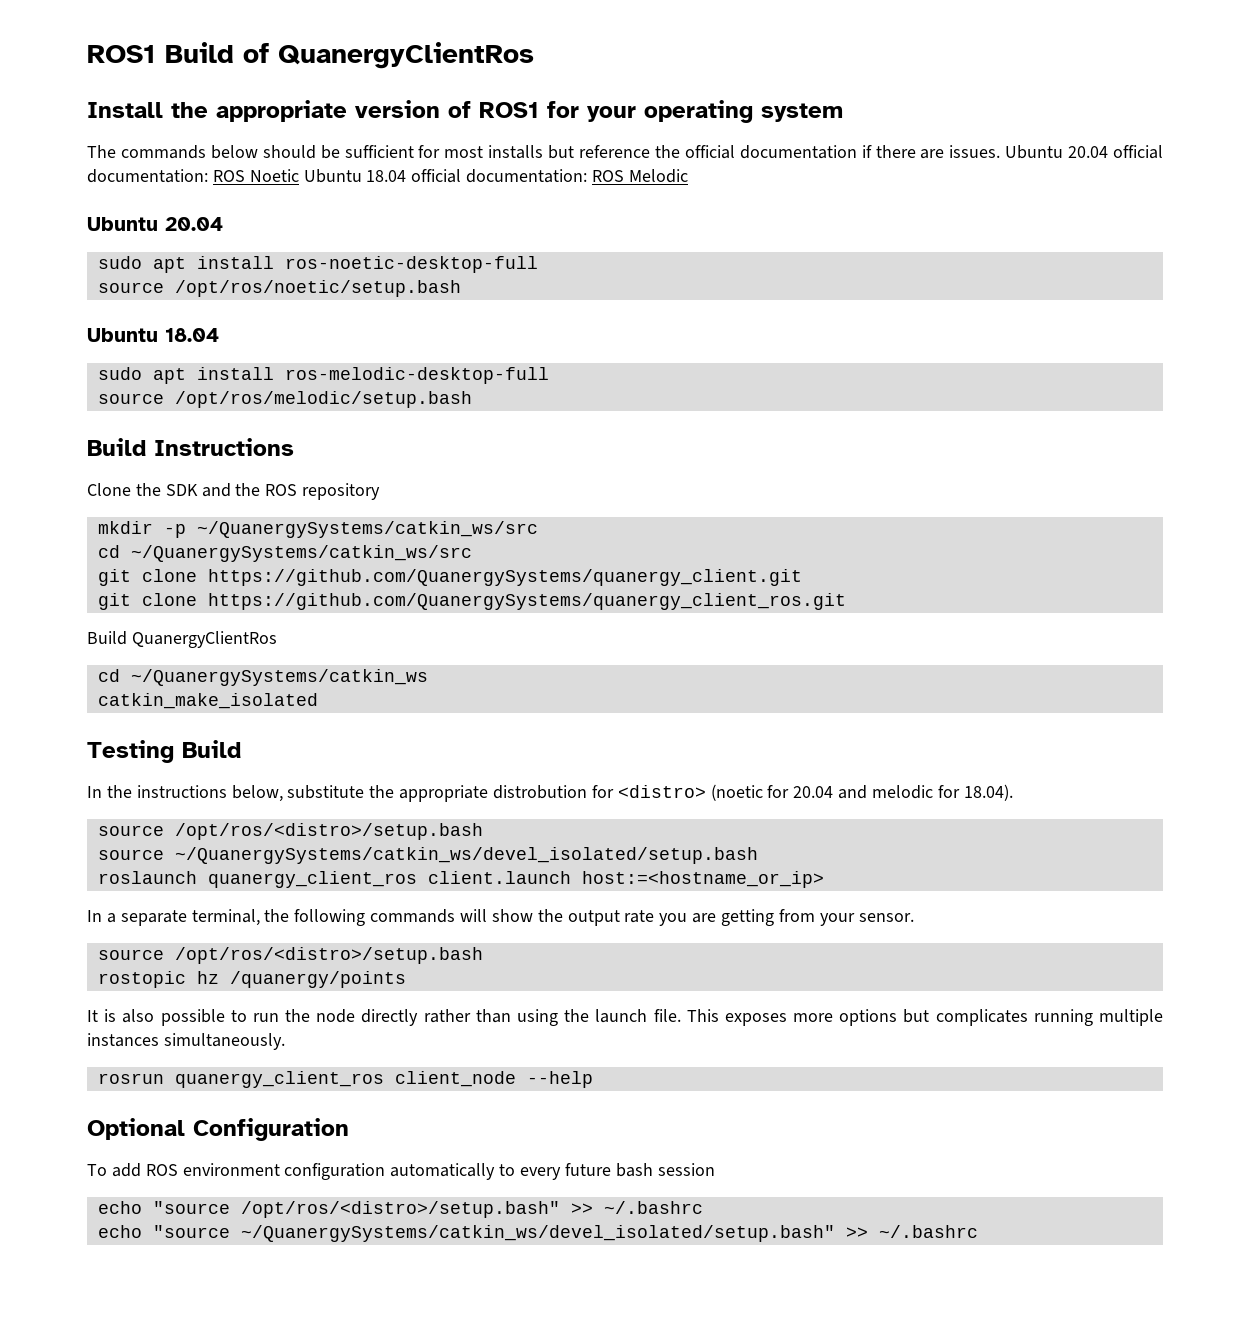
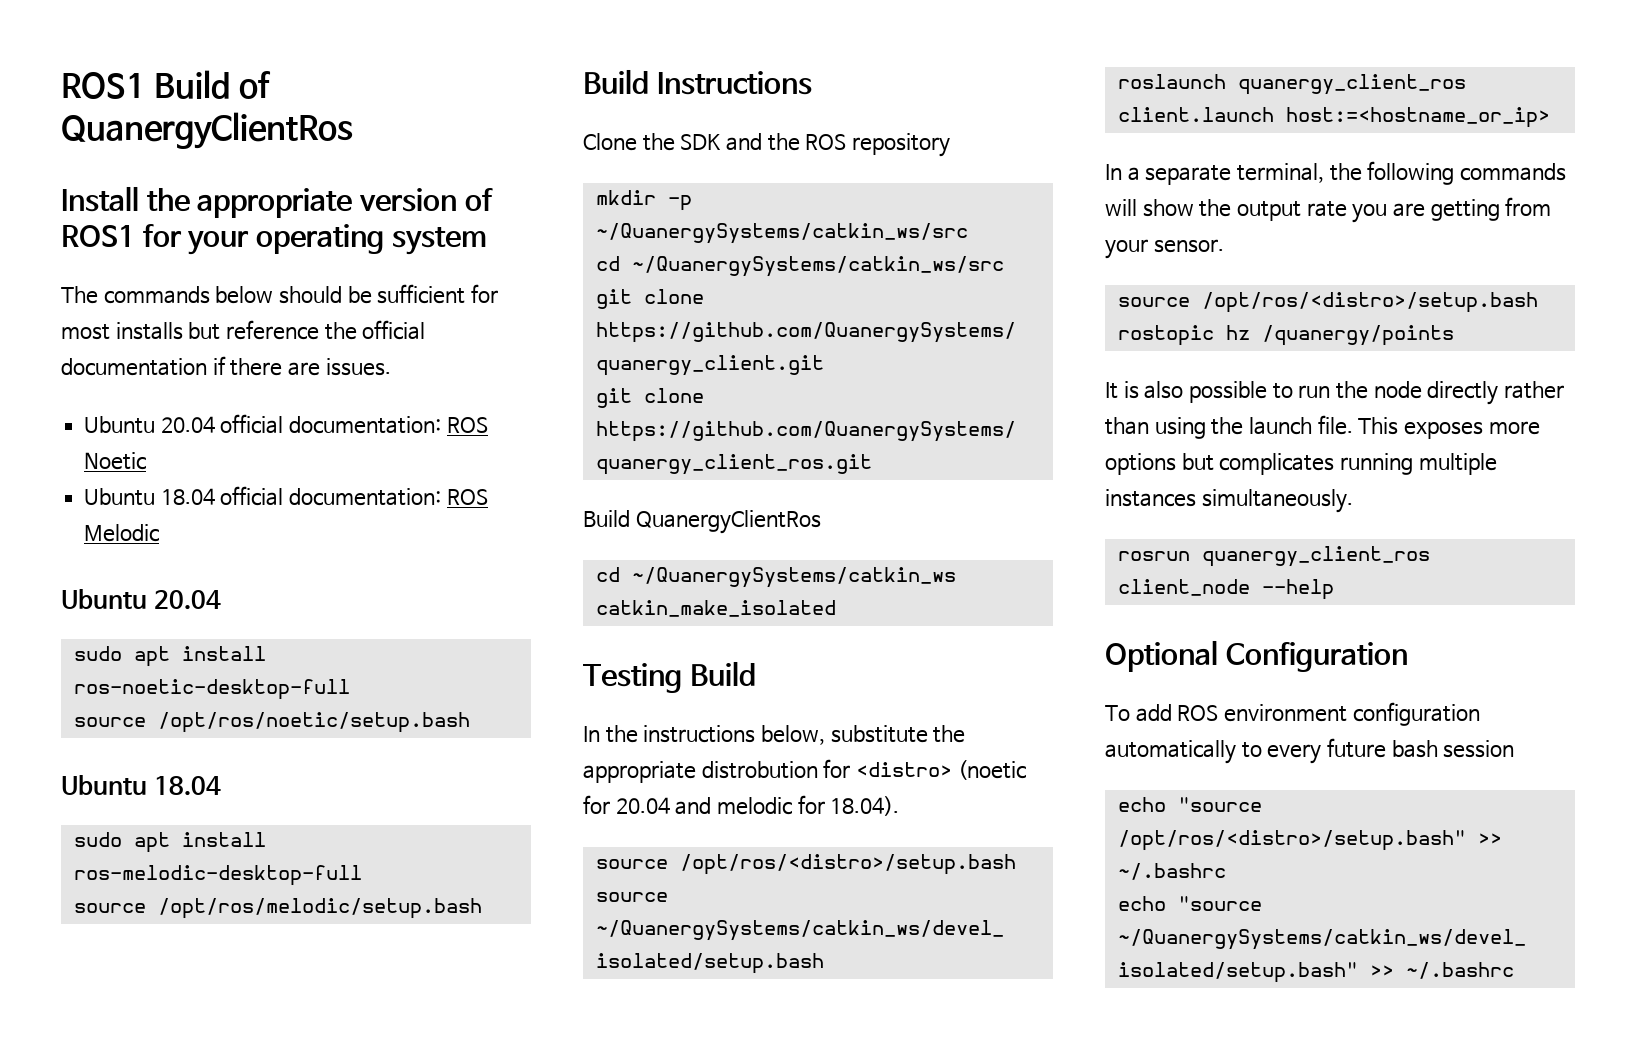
- The commands below should be sufficient for most installs but reference the official documentation if there are issues. Ubuntu 20.04 official documentation: ROS Noetic Ubuntu 18.04 official documentation: ROS Melodic
+ The commands below should be sufficient for most installs but reference the official documentation if there are issues.
+ Ubuntu 20.04 official documentation: ROS Noetic
+ Ubuntu 18.04 official documentation: ROS Melodic

